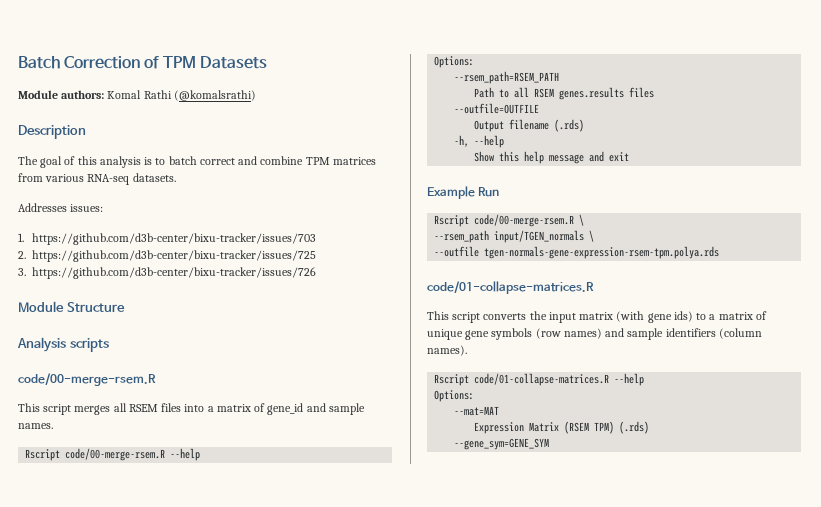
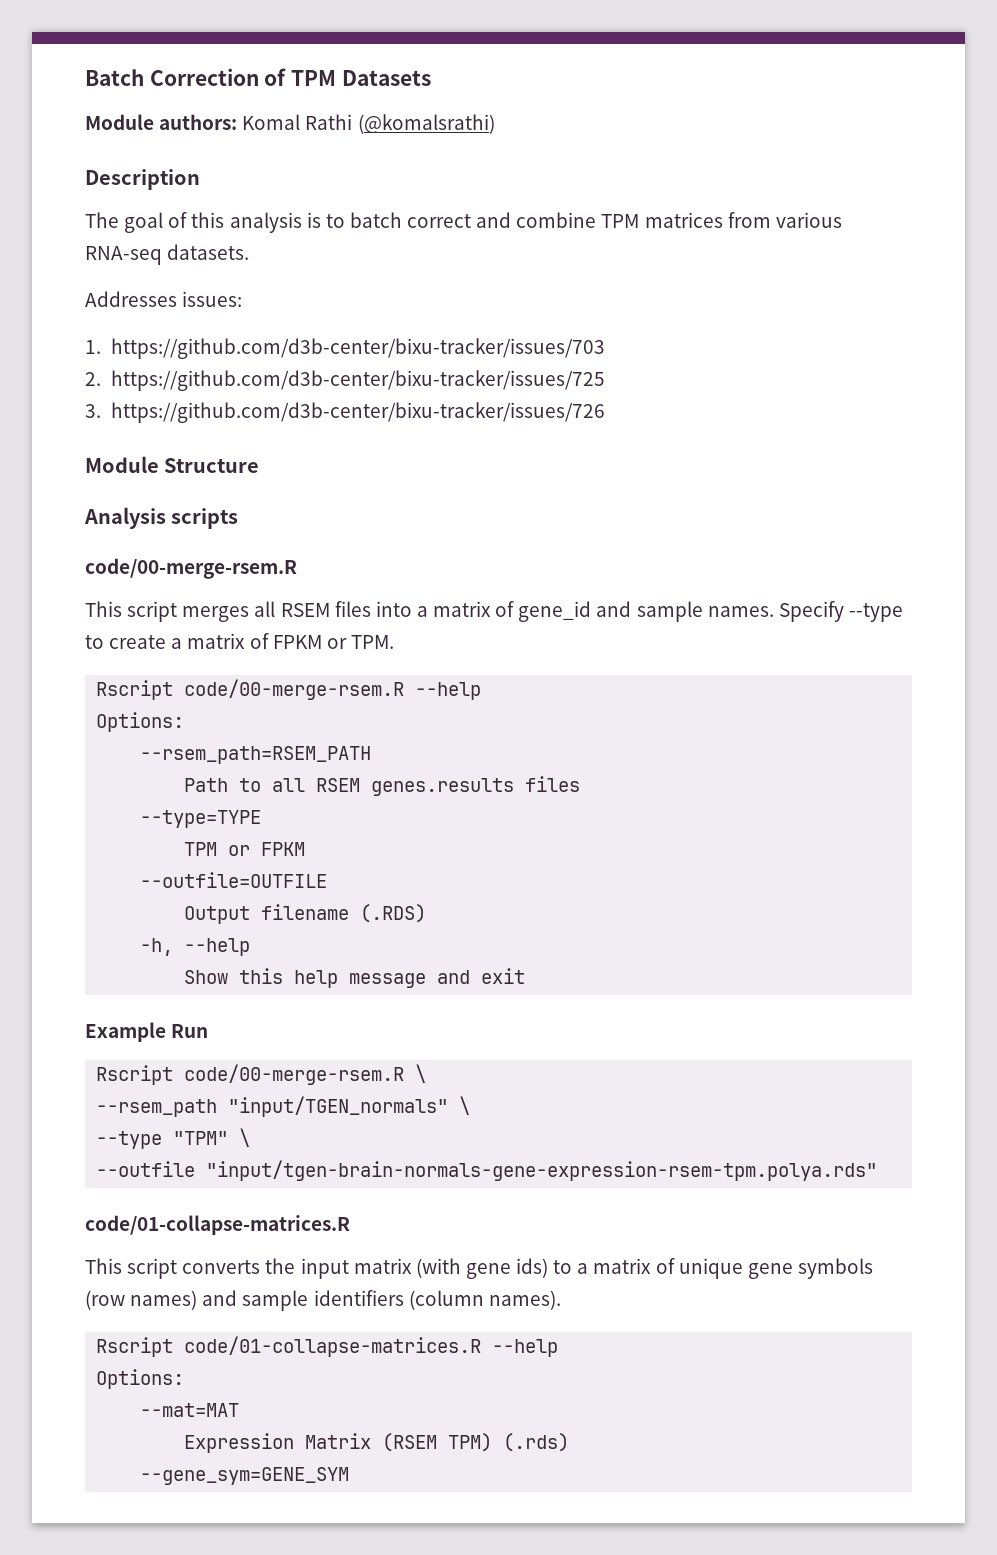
+ Specify --type to create a matrix of FPKM or TPM.
+ --type=TYPE
+ TPM or FPKM
- Output filename (.rds)
+ Output filename (.RDS)
- --rsem_path input/TGEN_normals \
+ --rsem_path "input/TGEN_normals" \
+ --type "TPM" \
- --outfile tgen-normals-gene-expression-rsem-tpm.polya.rds
+ --outfile "input/tgen-brain-normals-gene-expression-rsem-tpm.polya.rds"

